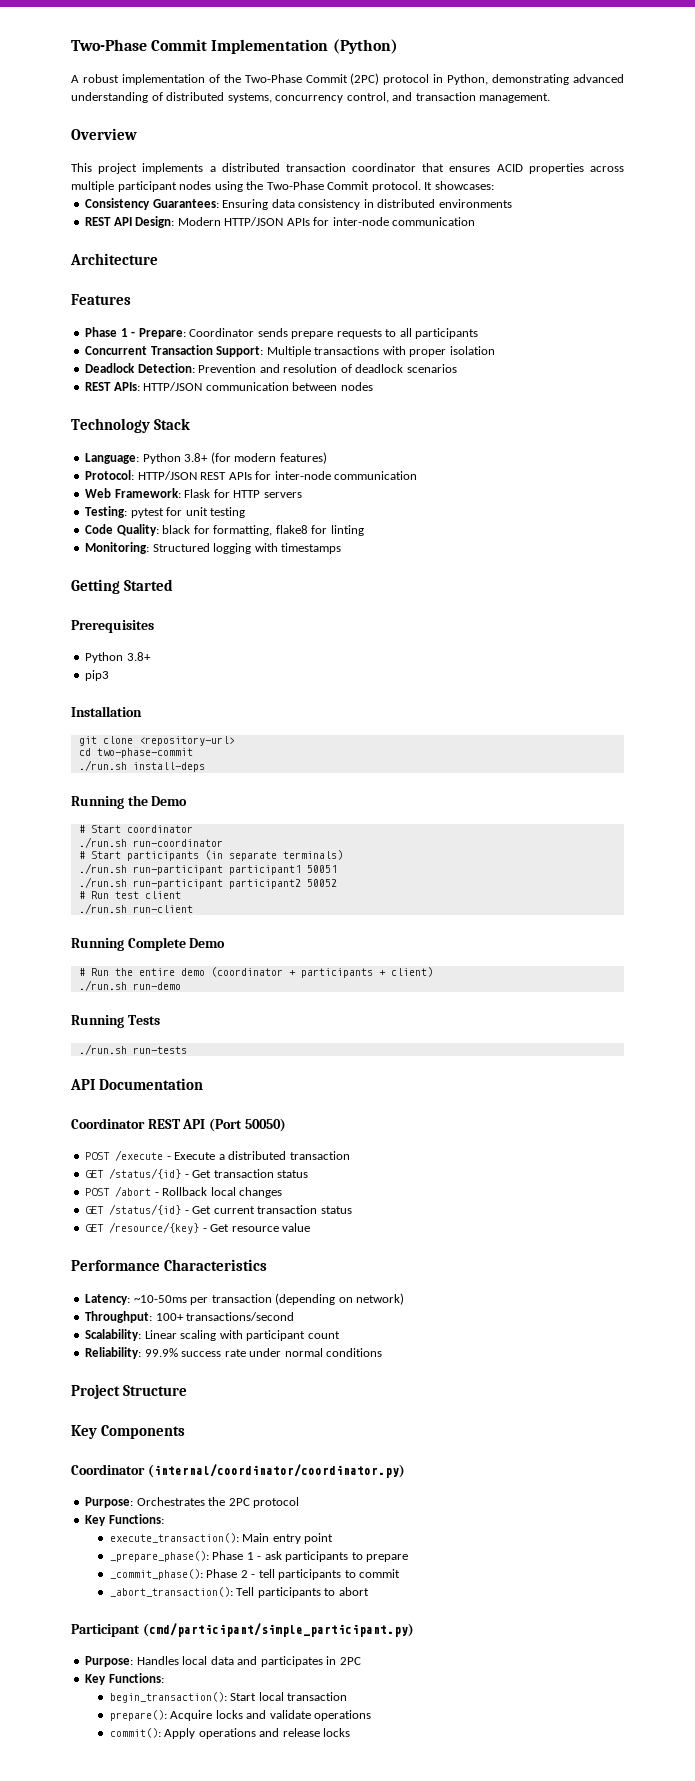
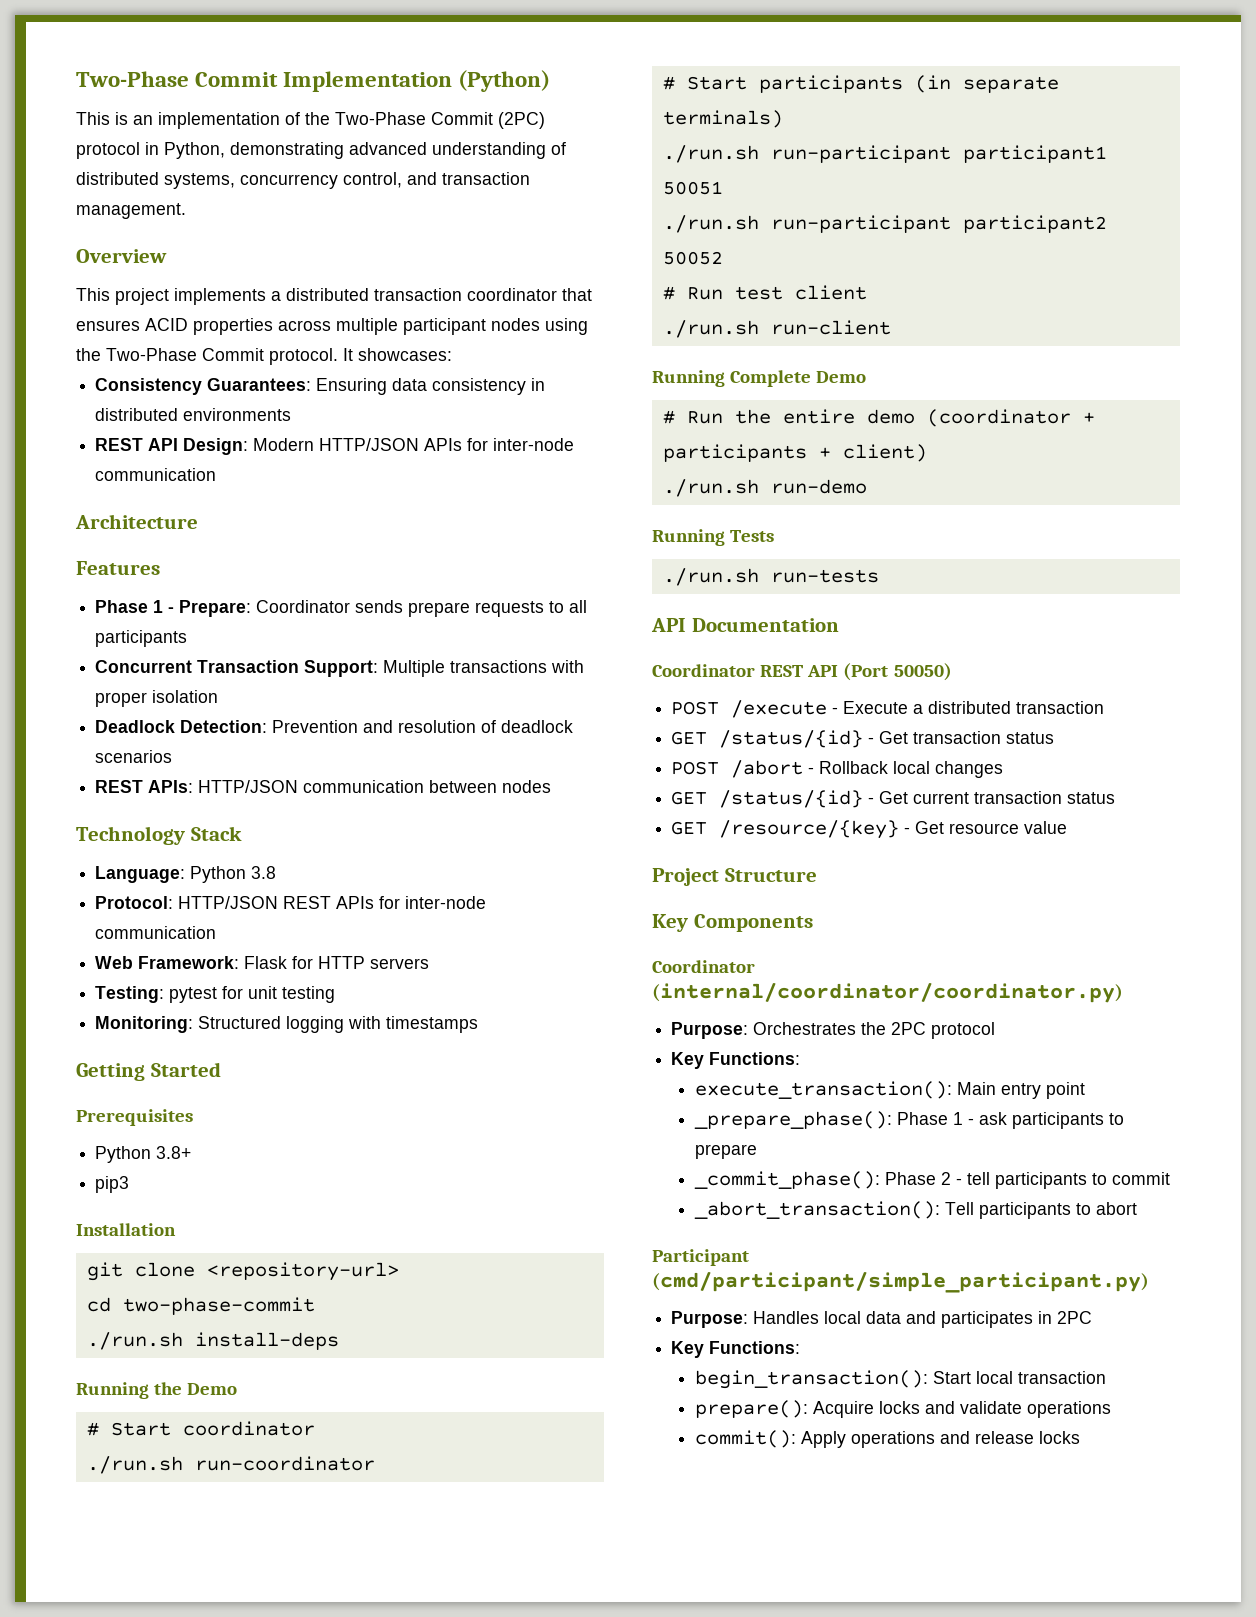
- A robust implementation of the Two-Phase Commit (2PC) protocol in Python, demonstrating advanced understanding of distributed systems, concurrency control, and transaction management.
+ This is an implementation of the Two-Phase Commit (2PC) protocol in Python, demonstrating advanced understanding of distributed systems, concurrency control, and transaction management.
- Language: Python 3.8+ (for modern features)
+ Language: Python 3.8
- Code Quality: black for formatting, flake8 for linting
- Performance Characteristics
- Latency: ~10-50ms per transaction (depending on network)
- Throughput: 100+ transactions/second
- Scalability: Linear scaling with participant count
- Reliability: 99.9% success rate under normal conditions

